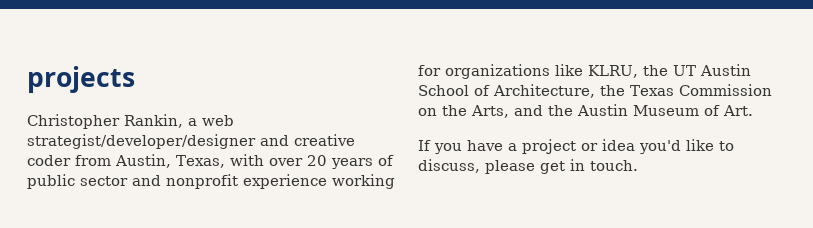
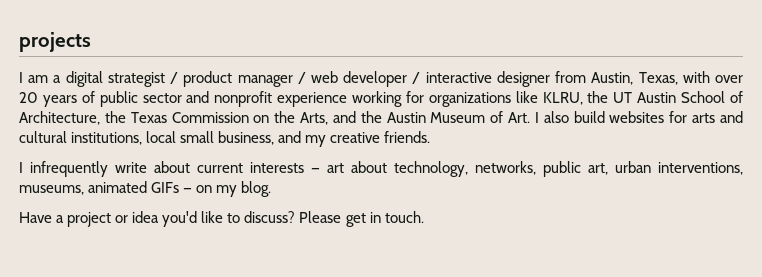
- Christopher Rankin, a web strategist/developer/designer and creative coder from Austin, Texas, with over 20 years of public sector and nonprofit experience working for organizations like KLRU, the UT Austin School of Architecture, the Texas Commission on the Arts, and the Austin Museum of Art.
- If you have a project or idea you'd like to discuss, please get in touch.
+ I am a digital strategist / product manager / web developer / interactive designer from Austin, Texas, with over 20 years of public sector and nonprofit experience working for organizations like KLRU, the UT Austin School of Architecture, the Texas Commission on the Arts, and the Austin Museum of Art. I also build websites for arts and cultural institutions, local small business, and my creative friends.
+ I infrequently write about current interests — art about technology, networks, public art, urban interventions, museums, animated GIFs — on my blog.
+ Have a project or idea you'd like to discuss? Please get in touch.

